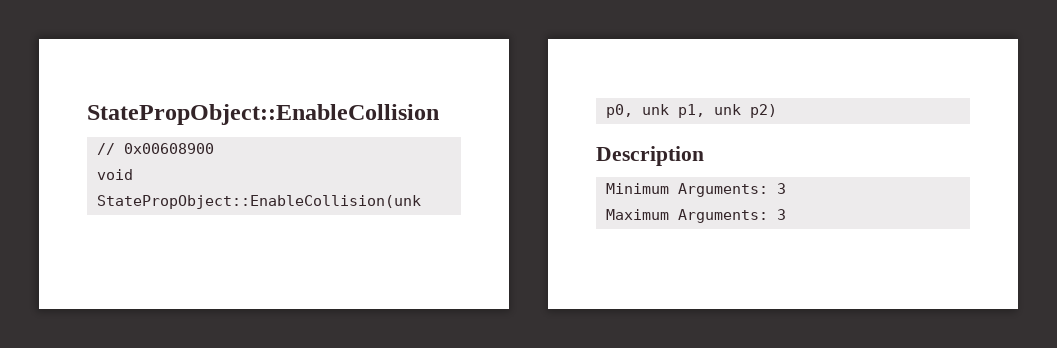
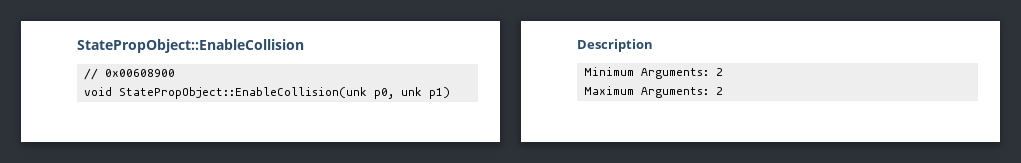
- void StatePropObject::EnableCollision(unk p0, unk p1, unk p2)
+ void StatePropObject::EnableCollision(unk p0, unk p1)
- Minimum Arguments: 3
+ Minimum Arguments: 2
- Maximum Arguments: 3
+ Maximum Arguments: 2

